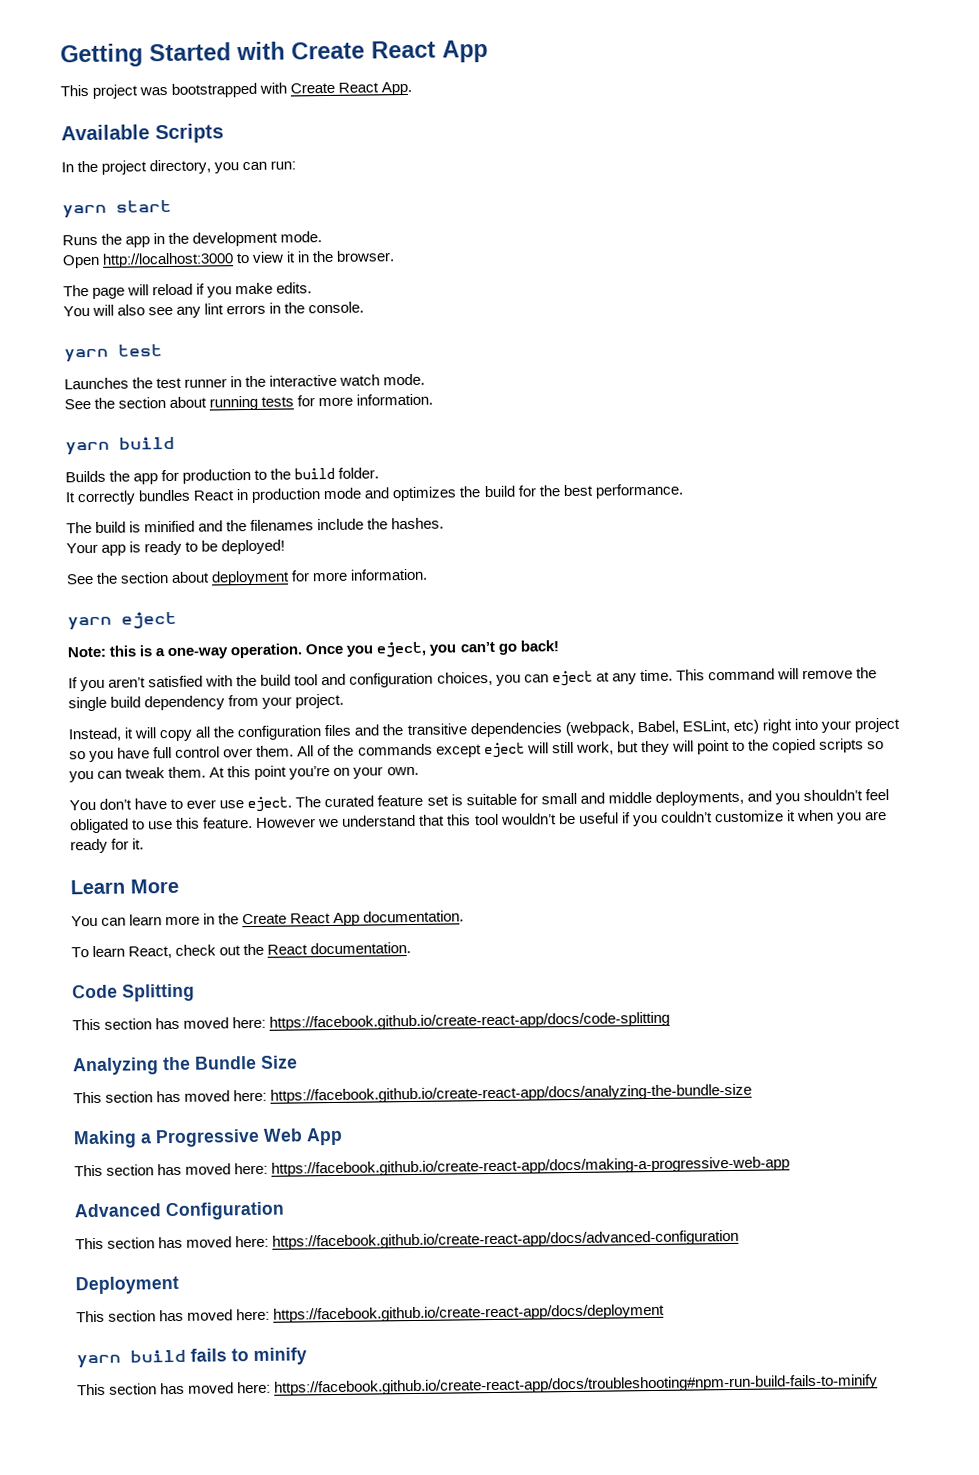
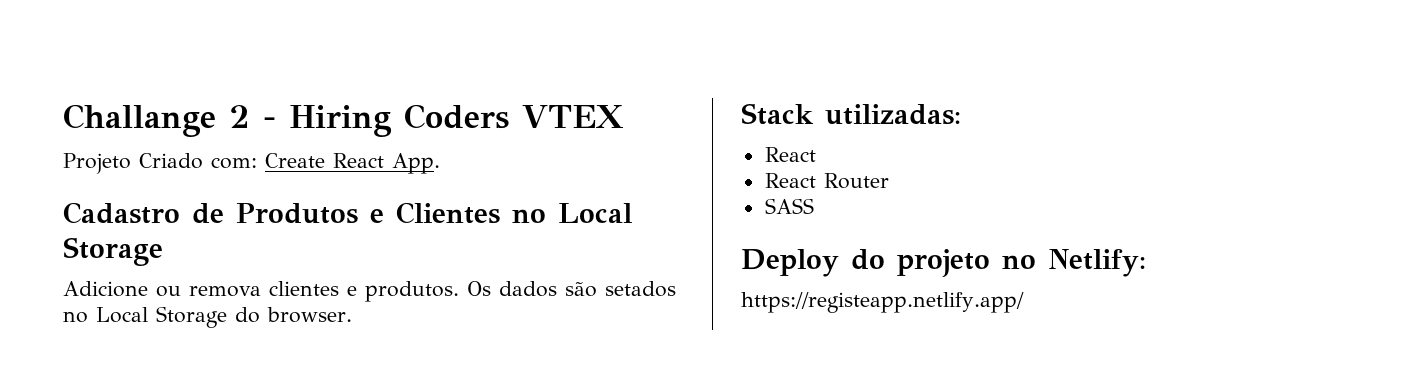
- Getting Started with Create React App
- This project was bootstrapped with Create React App.
- Available Scripts
- In the project directory, you can run:
- yarn start
- Runs the app in the development mode.
- Open http://localhost:3000 to view it in the browser.
- The page will reload if you make edits.
- You will also see any lint errors in the console.
- yarn test
- Launches the test runner in the interactive watch mode.
- See the section about running tests for more information.
- yarn build
- Builds the app for production to the build folder.
- It correctly bundles React in production mode and optimizes the build for the best performance.
- The build is minified and the filenames include the hashes.
- Your app is ready to be deployed!
- See the section about deployment for more information.
- yarn eject
- Note: this is a one-way operation. Once you eject, you can’t go back!
- If you aren’t satisfied with the build tool and configuration choices, you can eject at any time. This command will remove the single build dependency from your project.
- Instead, it will copy all the configuration files and the transitive dependencies (webpack, Babel, ESLint, etc) right into your project so you have full control over them. All of the commands except eject will still work, but they will point to the copied scripts so you can tweak them. At this point you’re on your own.
- You don’t have to ever use eject. The curated feature set is suitable for small and middle deployments, and you shouldn’t feel obligated to use this feature. However we understand that this tool wouldn’t be useful if you couldn’t customize it when you are ready for it.
- Learn More
- You can learn more in the Create React App documentation.
- To learn React, check out the React documentation.
- Code Splitting
- This section has moved here: https://facebook.github.io/create-react-app/docs/code-splitting
- Analyzing the Bundle Size
- This section has moved here: https://facebook.github.io/create-react-app/docs/analyzing-the-bundle-size
- Making a Progressive Web App
- This section has moved here: https://facebook.github.io/create-react-app/docs/making-a-progressive-web-app
- Advanced Configuration
- This section has moved here: https://facebook.github.io/create-react-app/docs/advanced-configuration
- Deployment
- This section has moved here: https://facebook.github.io/create-react-app/docs/deployment
- yarn build fails to minify
- This section has moved here: https://facebook.github.io/create-react-app/docs/troubleshooting#npm-run-build-fails-to-minify
+ Challange 2 - Hiring Coders VTEX
+ Projeto Criado com: Create React App.
+ Cadastro de Produtos e Clientes no Local Storage
+ Adicione ou remova clientes e produtos. Os dados são setados no Local Storage do browser.
+ Stack utilizadas:
+ React
+ React Router
+ SASS
+ Deploy do projeto no Netlify:
+ https://registeapp.netlify.app/

